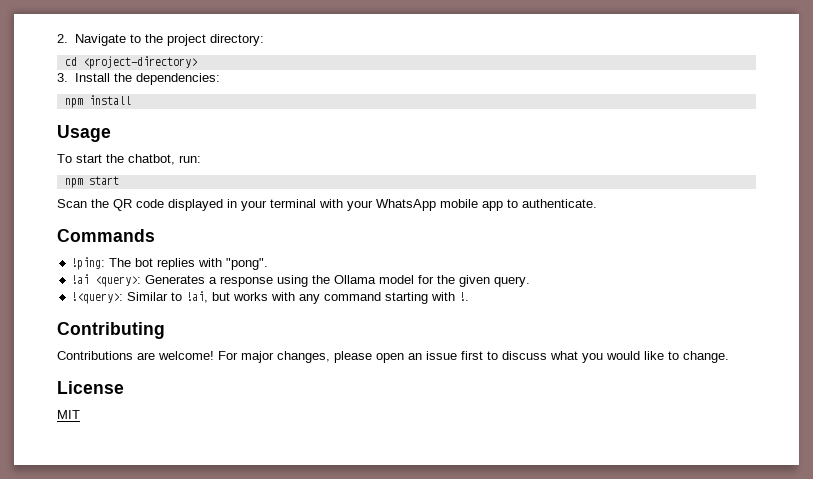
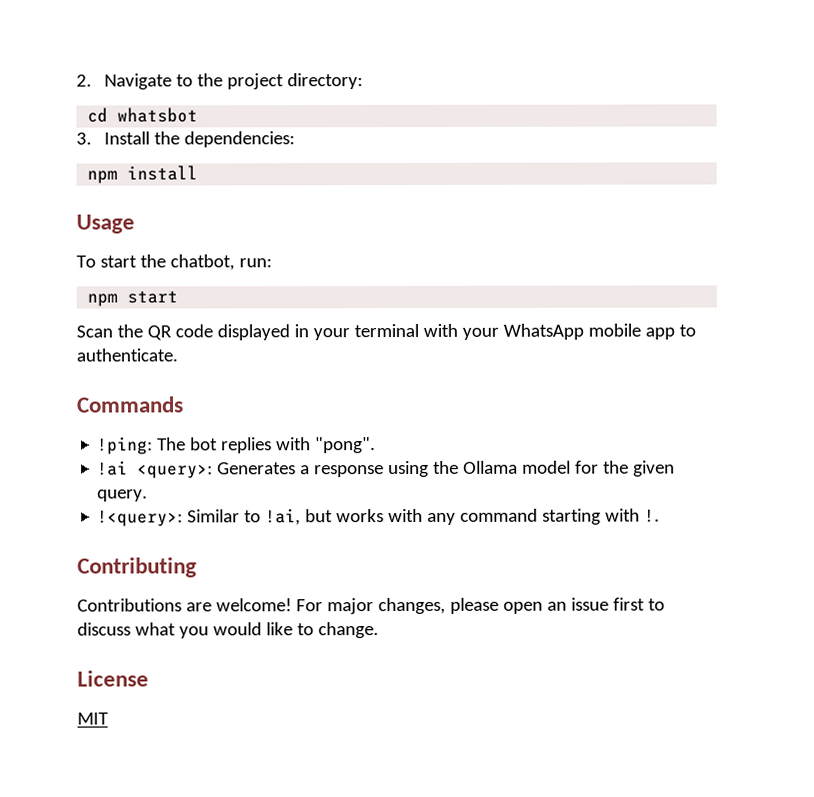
- cd <project-directory>
+ cd whatsbot

